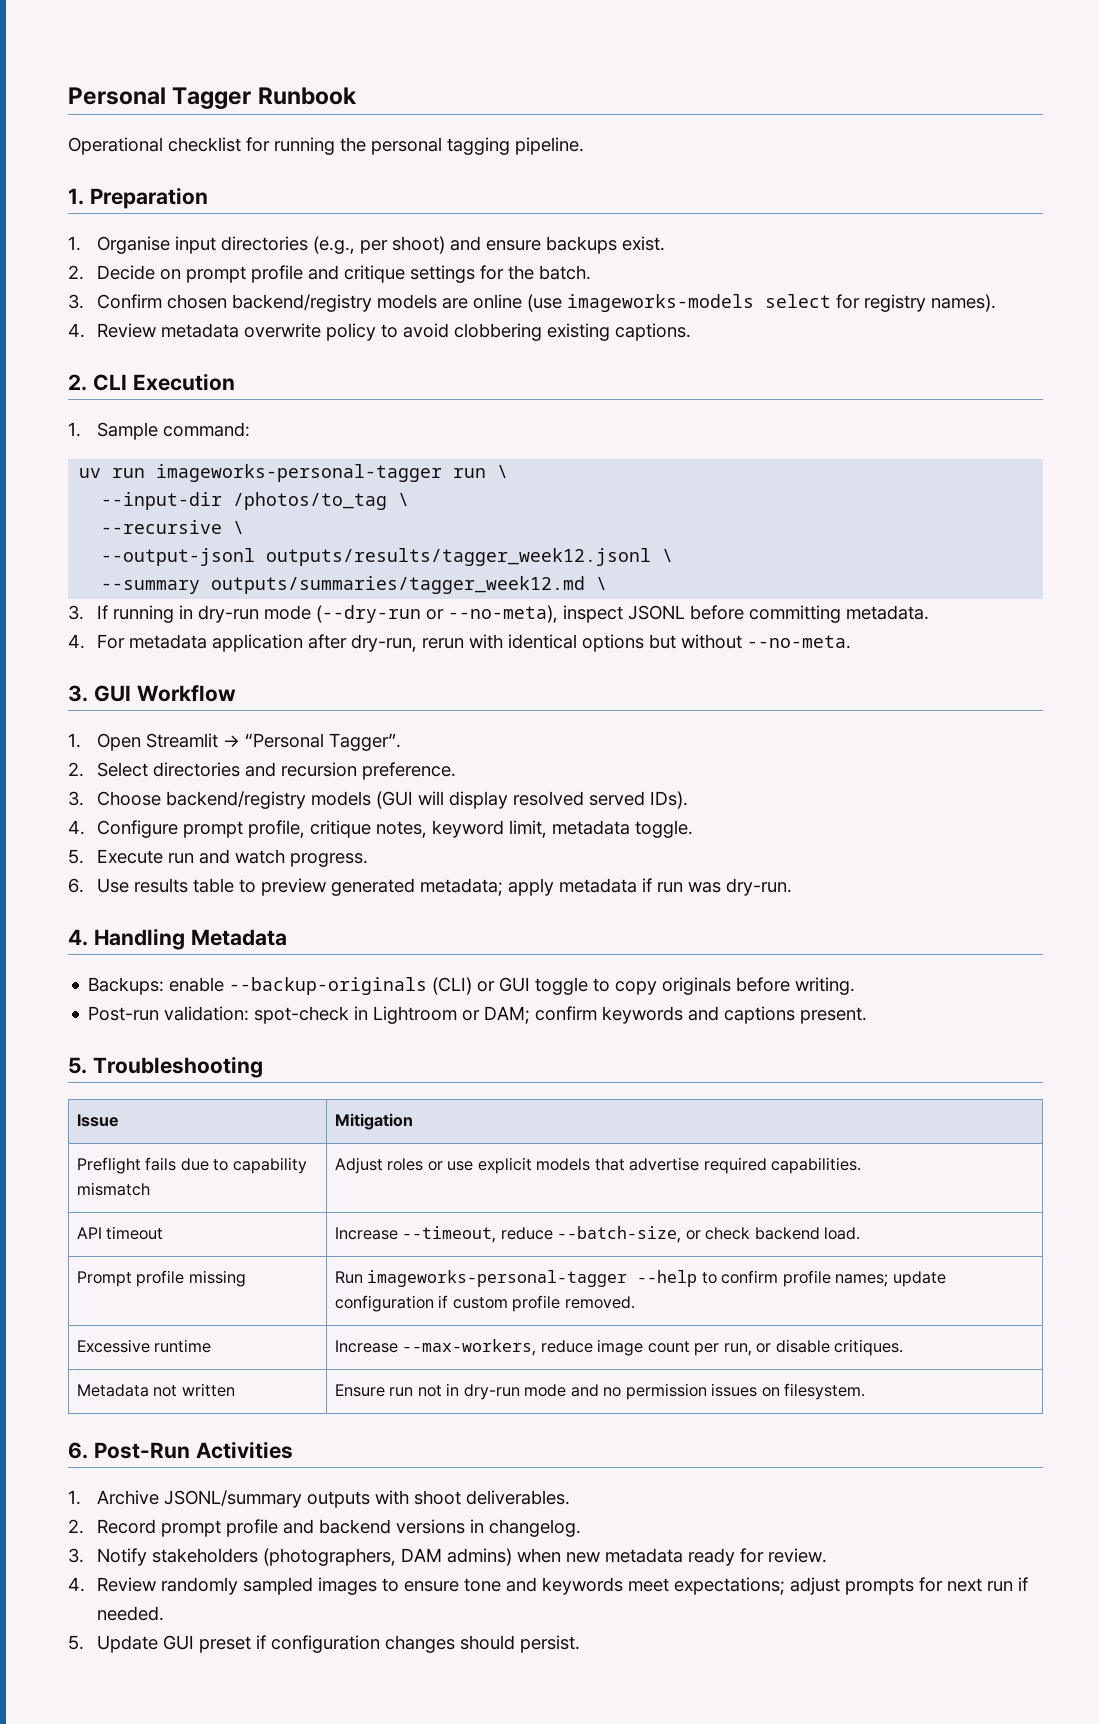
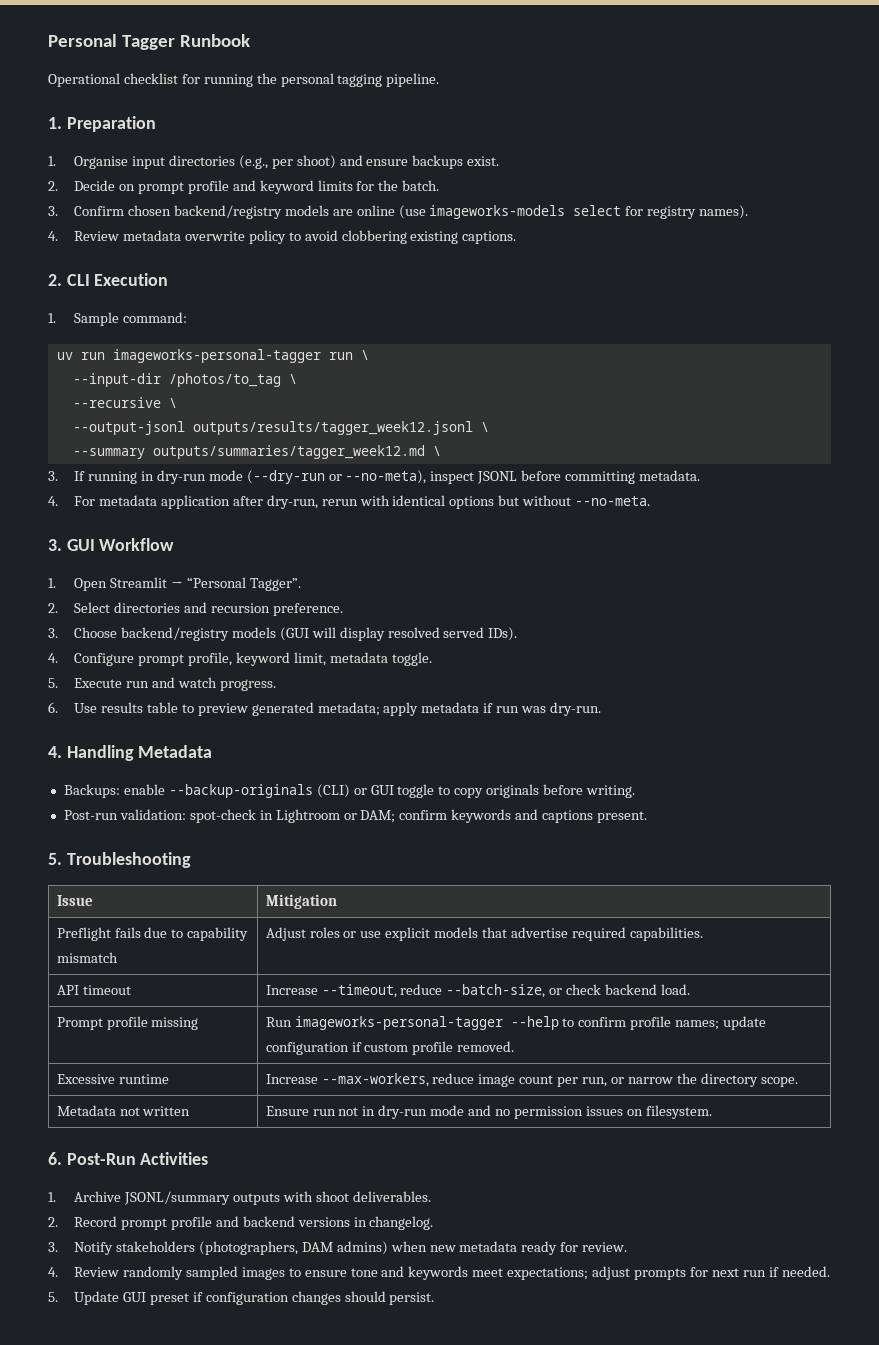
- 2. Decide on prompt profile and critique settings for the batch.
+ 2. Decide on prompt profile and keyword limits for the batch.
- 4. Configure prompt profile, critique notes, keyword limit, metadata toggle.
+ 4. Configure prompt profile, keyword limit, metadata toggle.
- Excessive runtime | Increase --max-workers, reduce image count per run, or disable critiques.
+ Excessive runtime | Increase --max-workers, reduce image count per run, or narrow the directory scope.

